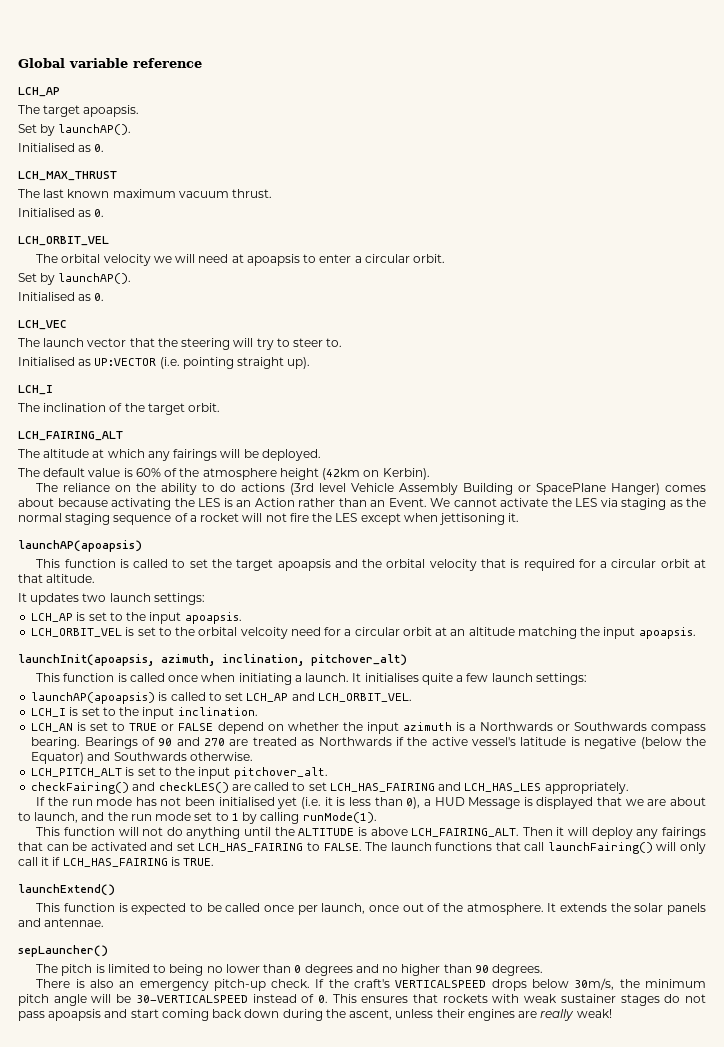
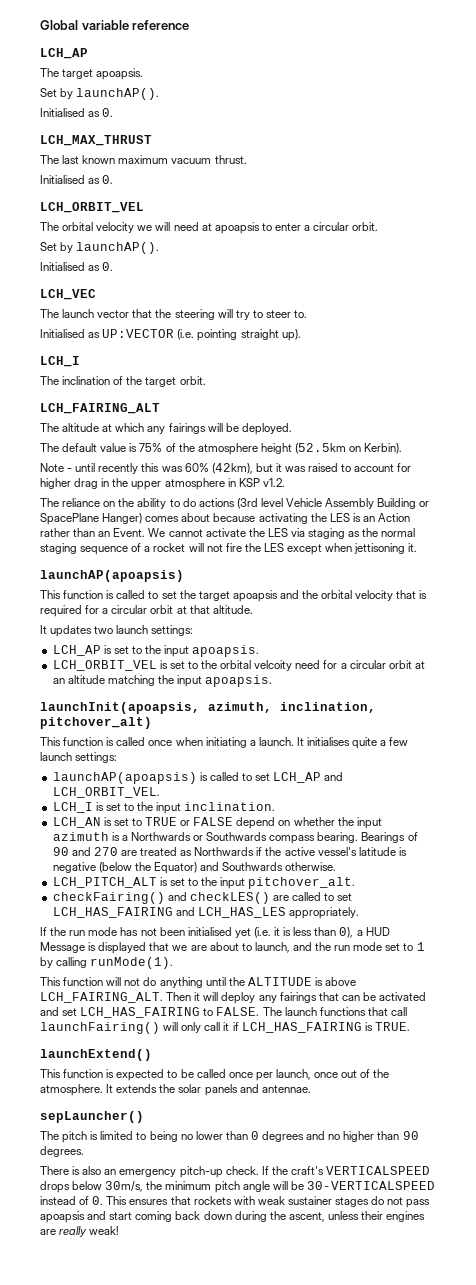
- The default value is 60% of the atmosphere height (42km on Kerbin).
+ The default value is 75% of the atmosphere height (52.5km on Kerbin).
+ Note - until recently this was 60% (42km), but it was raised to account for higher drag in the upper atmosphere in KSP v1.2.

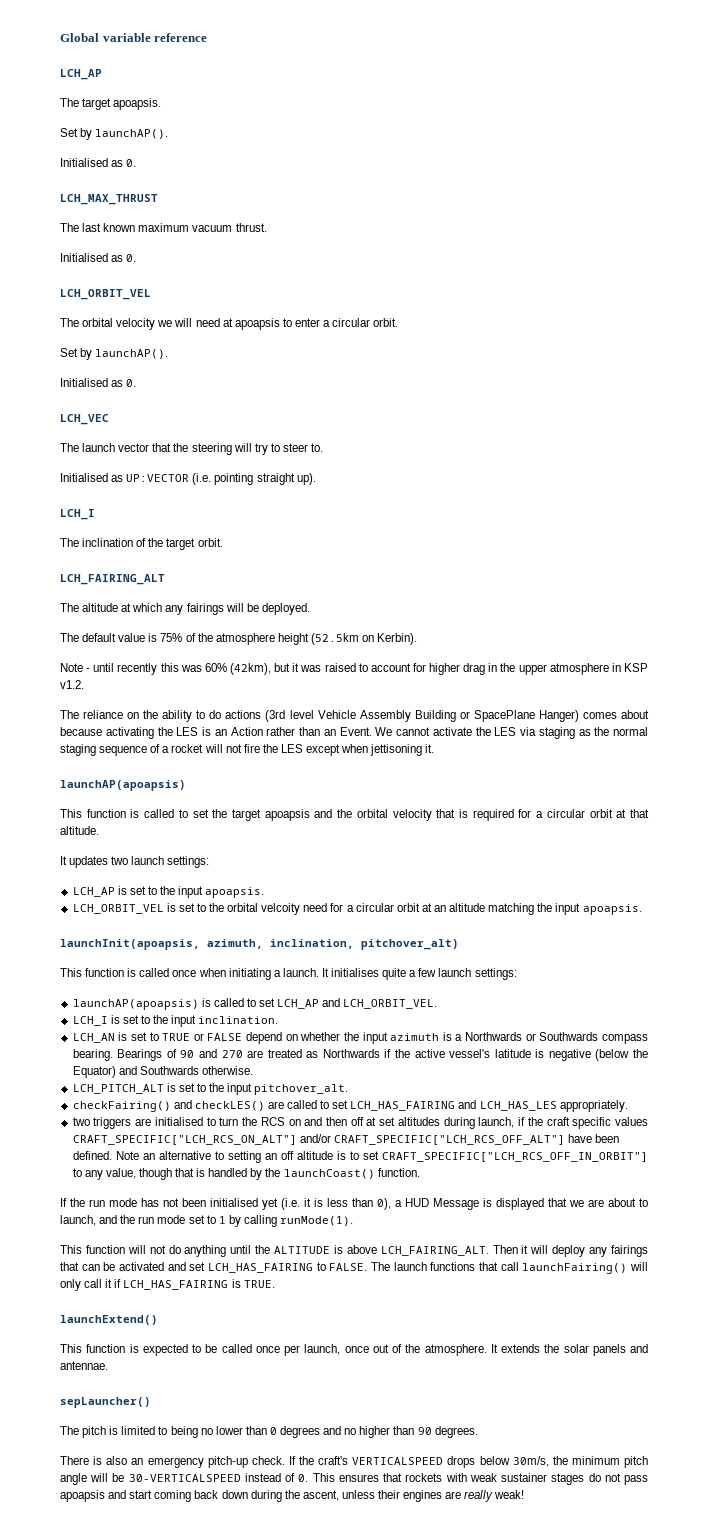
+ two triggers are initialised to turn the RCS on and then off at set altitudes during launch, if the craft specific values CRAFT_SPECIFIC["LCH_RCS_ON_ALT"] and/or CRAFT_SPECIFIC["LCH_RCS_OFF_ALT"] have been defined. Note an alternative to setting an off altitude is to set CRAFT_SPECIFIC["LCH_RCS_OFF_IN_ORBIT"] to any value, though that is handled by the launchCoast() function.

